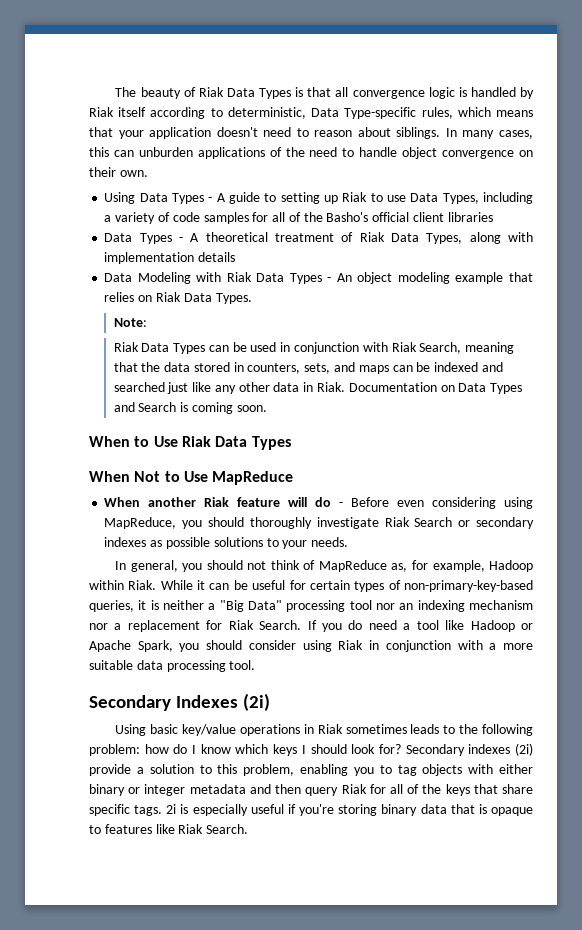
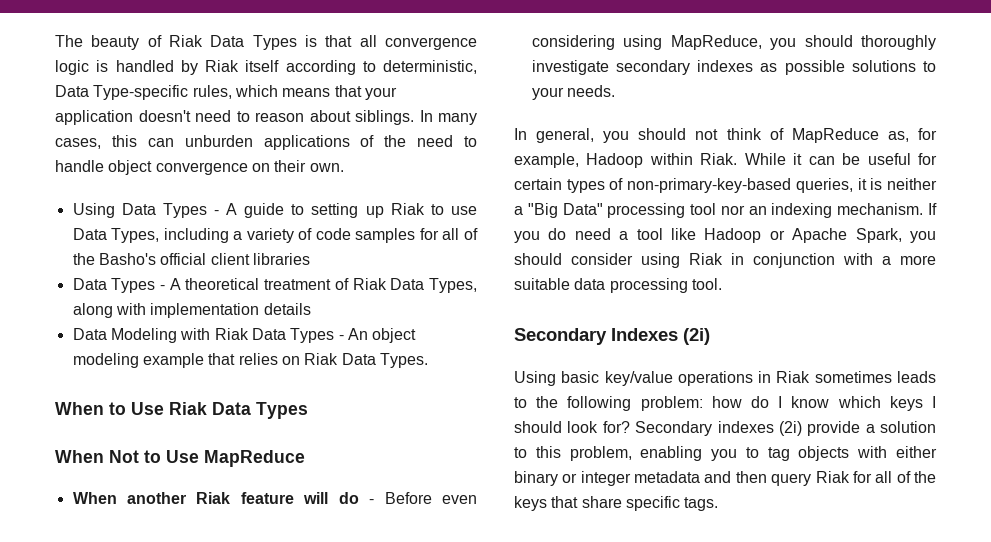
- Note:
- Riak Data Types can be used in conjunction with Riak Search, meaning that the data stored in counters, sets, and maps can be indexed and searched just like any other data in Riak. Documentation on Data Types and Search is coming soon.
- When another Riak feature will do - Before even considering using MapReduce, you should thoroughly investigate Riak Search or secondary indexes as possible solutions to your needs.
+ When another Riak feature will do - Before even considering using MapReduce, you should thoroughly investigate secondary indexes as possible solutions to your needs.
- While it can be useful for certain types of non-primary-key-based queries, it is neither a "Big Data" processing tool nor an indexing mechanism nor a replacement for Riak Search.
+ While it can be useful for certain types of non-primary-key-based queries, it is neither a "Big Data" processing tool nor an indexing mechanism.
- 2i is especially useful if you're storing binary data that is opaque to features like Riak Search.

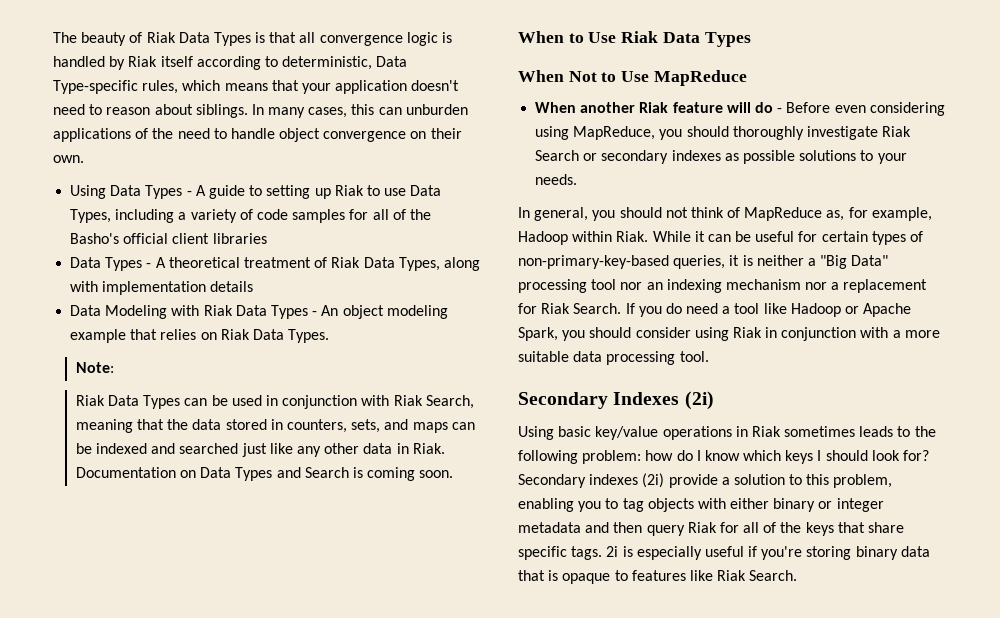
+ Note:
+ Riak Data Types can be used in conjunction with Riak Search, meaning that the data stored in counters, sets, and maps can be indexed and searched just like any other data in Riak. Documentation on Data Types and Search is coming soon.
- When another Riak feature will do - Before even considering using MapReduce, you should thoroughly investigate secondary indexes as possible solutions to your needs.
+ When another Riak feature will do - Before even considering using MapReduce, you should thoroughly investigate Riak Search or secondary indexes as possible solutions to your needs.
- While it can be useful for certain types of non-primary-key-based queries, it is neither a "Big Data" processing tool nor an indexing mechanism.
+ While it can be useful for certain types of non-primary-key-based queries, it is neither a "Big Data" processing tool nor an indexing mechanism nor a replacement for Riak Search.
+ 2i is especially useful if you're storing binary data that is opaque to features like Riak Search.

